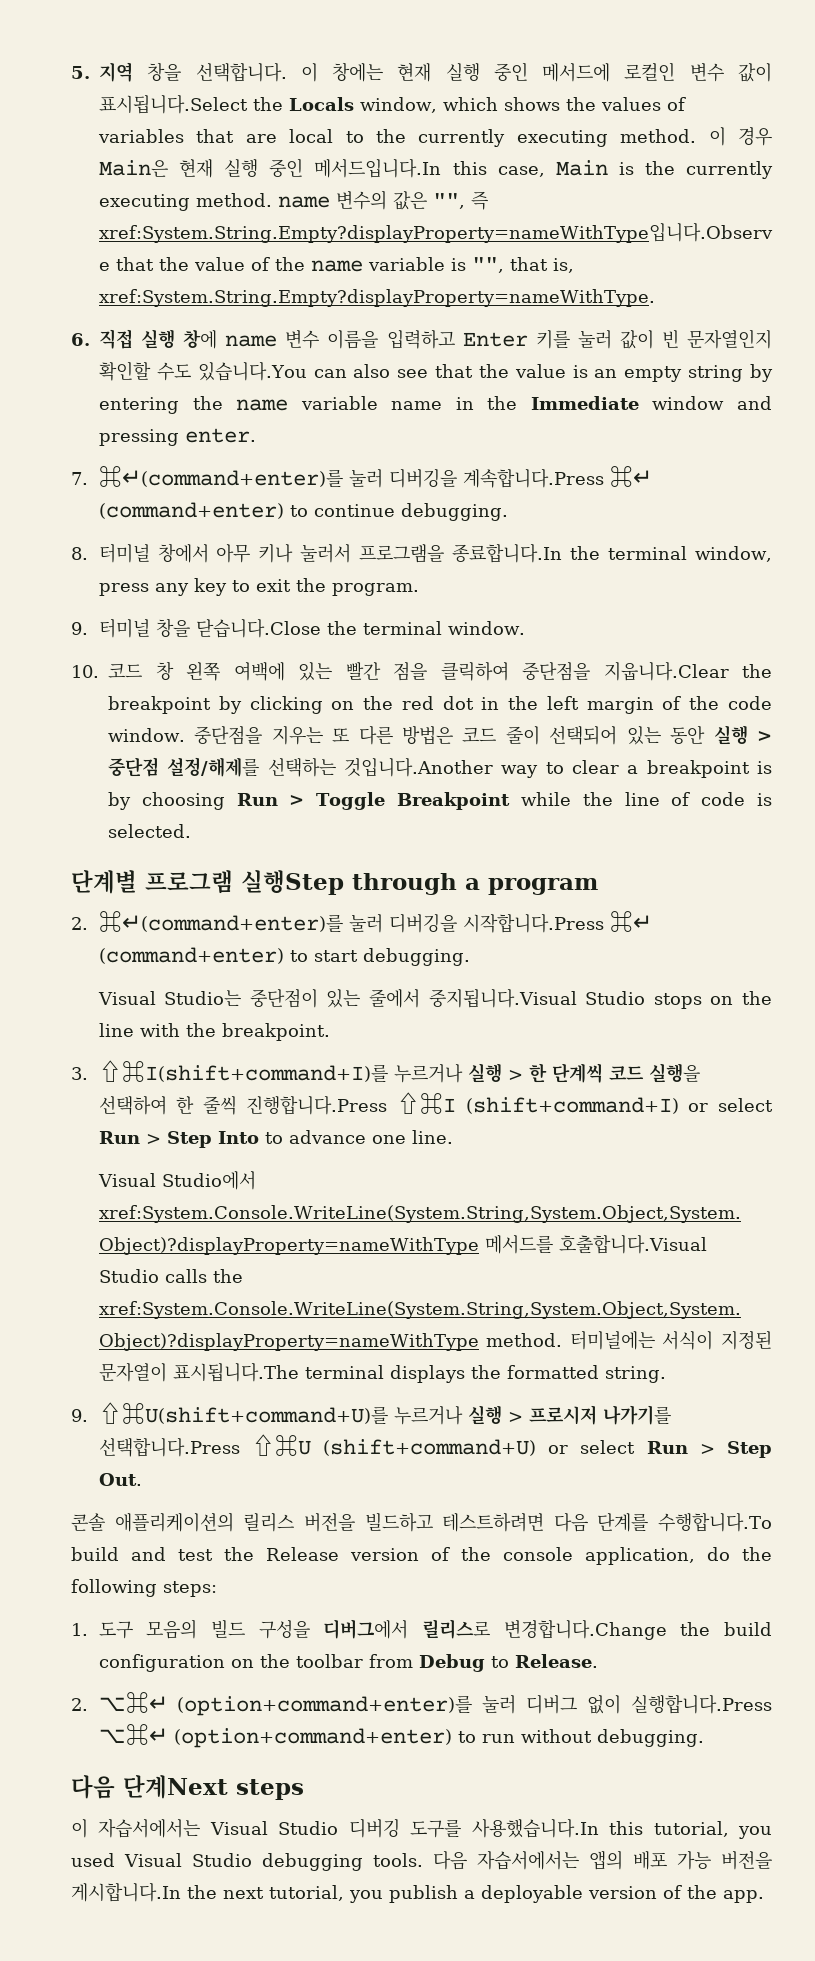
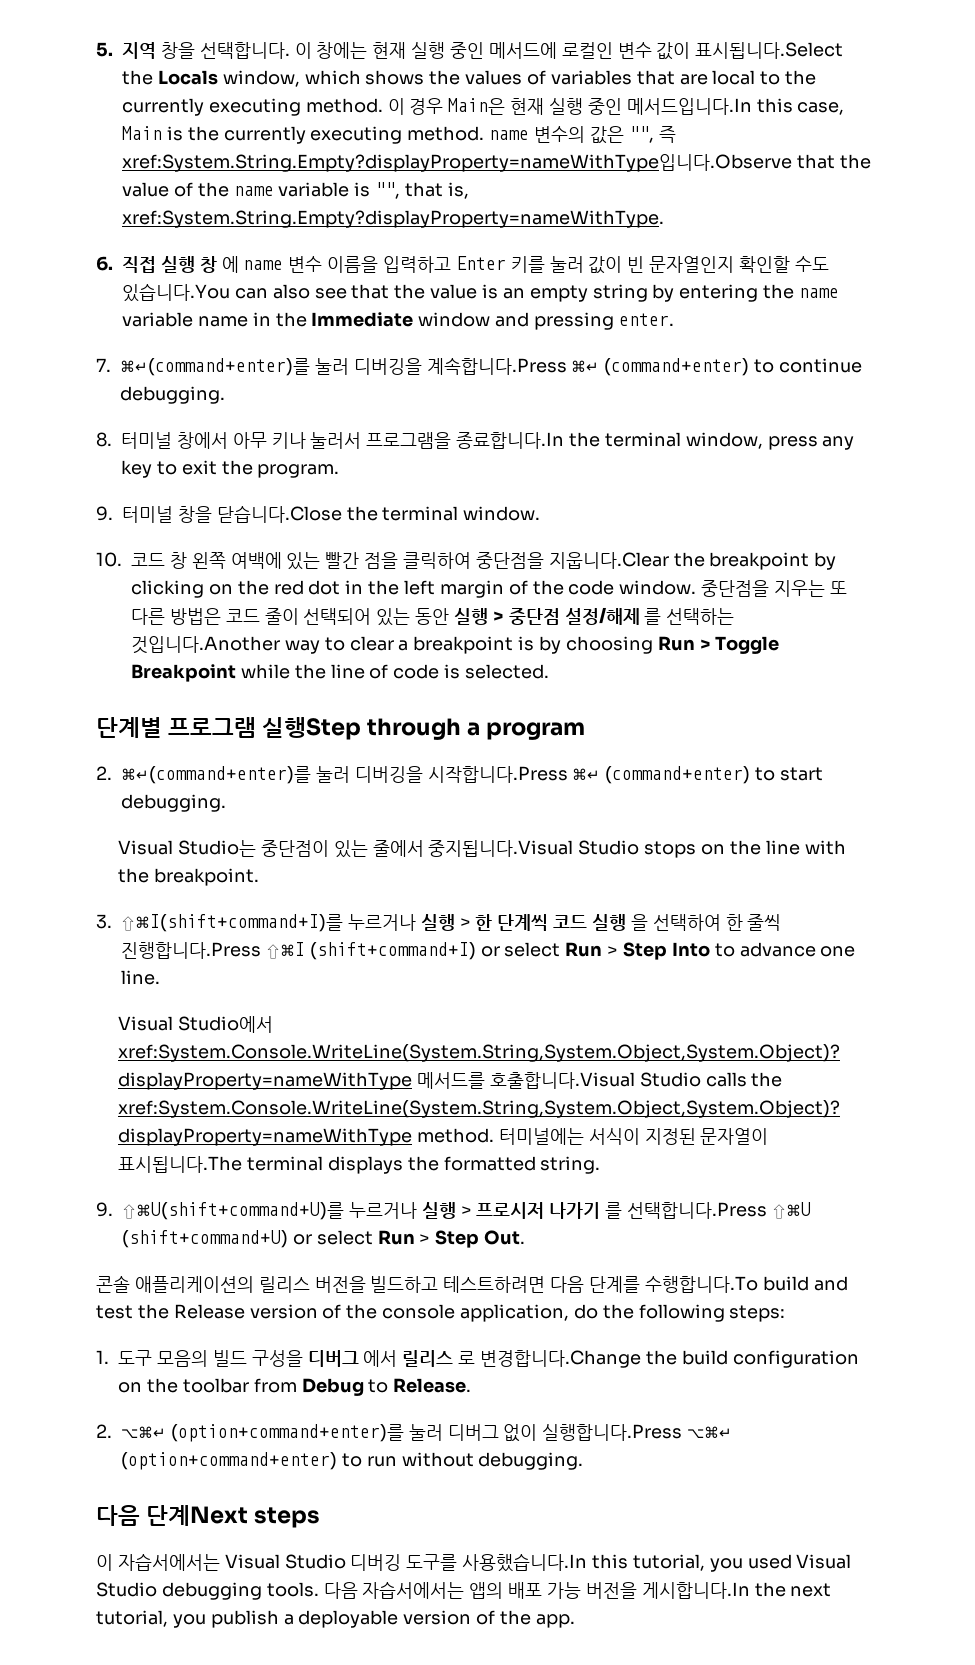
- 6. 직접 실행 창에 name 변수 이름을 입력하고 Enter 키를 눌러 값이 빈 문자열인지 확인할 수도 있습니다.You can also see that the value is an empty string by entering the name variable name in the Immediate window and pressing enter.
+ 6. 직접 실행 창 에 name 변수 이름을 입력하고 Enter 키를 눌러 값이 빈 문자열인지 확인할 수도 있습니다.You can also see that the value is an empty string by entering the name variable name in the Immediate window and pressing enter.
- 중단점을 지우는 또 다른 방법은 코드 줄이 선택되어 있는 동안 실행 > 중단점 설정/해제를 선택하는 것입니다.Another way to clear a breakpoint is by choosing Run > Toggle Breakpoint while the line of code is selected.
+ 중단점을 지우는 또 다른 방법은 코드 줄이 선택되어 있는 동안 실행 > 중단점 설정/해제 를 선택하는 것입니다.Another way to clear a breakpoint is by choosing Run > Toggle Breakpoint while the line of code is selected.
- 3. ⇧⌘I(shift+command+I)를 누르거나 실행 > 한 단계씩 코드 실행을 선택하여 한 줄씩 진행합니다.Press ⇧⌘I (shift+command+I) or select Run > Step Into to advance one line.
+ 3. ⇧⌘I(shift+command+I)를 누르거나 실행 > 한 단계씩 코드 실행 을 선택하여 한 줄씩 진행합니다.Press ⇧⌘I (shift+command+I) or select Run > Step Into to advance one line.
- 9. ⇧⌘U(shift+command+U)를 누르거나 실행 > 프로시저 나가기를 선택합니다.Press ⇧⌘U (shift+command+U) or select Run > Step Out.
+ 9. ⇧⌘U(shift+command+U)를 누르거나 실행 > 프로시저 나가기 를 선택합니다.Press ⇧⌘U (shift+command+U) or select Run > Step Out.
- 1. 도구 모음의 빌드 구성을 디버그에서 릴리스로 변경합니다.Change the build configuration on the toolbar from Debug to Release.
+ 1. 도구 모음의 빌드 구성을 디버그 에서 릴리스 로 변경합니다.Change the build configuration on the toolbar from Debug to Release.

